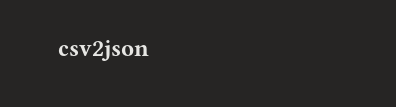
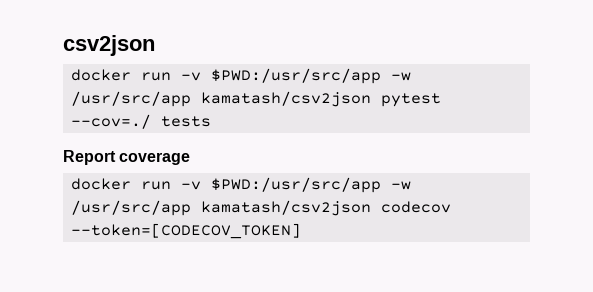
+ docker run -v $PWD:/usr/src/app -w /usr/src/app kamatash/csv2json pytest --cov=./ tests
+ Report coverage
+ docker run -v $PWD:/usr/src/app -w /usr/src/app kamatash/csv2json codecov --token=[CODECOV_TOKEN]

